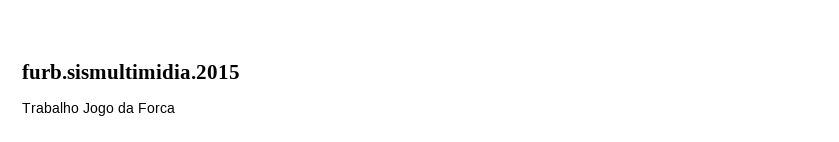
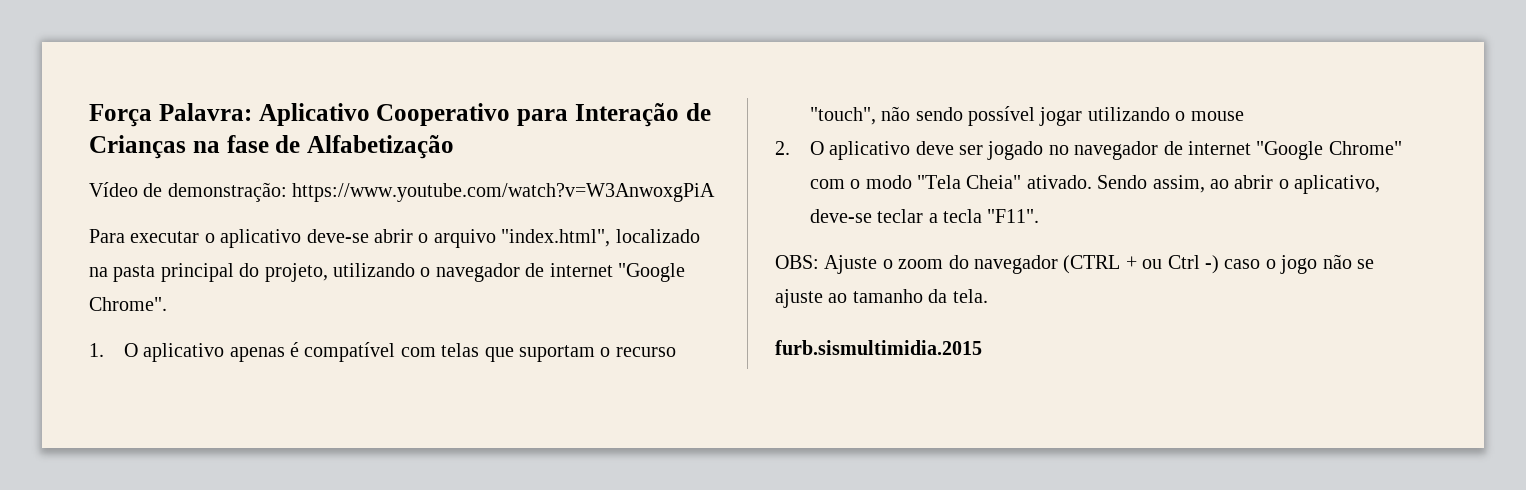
+ Força Palavra: Aplicativo Cooperativo para Interação de Crianças na fase de Alfabetização
+ Vídeo de demonstração: https://www.youtube.com/watch?v=W3AnwoxgPiA
+ Para executar o aplicativo deve-se abrir o arquivo "index.html", localizado na pasta principal do projeto, utilizando o navegador de internet "Google Chrome".
+ 1. O aplicativo apenas é compatível com telas que suportam o recurso "touch", não sendo possível jogar utilizando o mouse
+ 2. O aplicativo deve ser jogado no navegador de internet "Google Chrome" com o modo "Tela Cheia" ativado. Sendo assim, ao abrir o aplicativo, deve-se teclar a tecla "F11".
+ OBS: Ajuste o zoom do navegador (CTRL + ou Ctrl -) caso o jogo não se ajuste ao tamanho da tela.
  furb.sismultimidia.2015
- Trabalho Jogo da Forca

